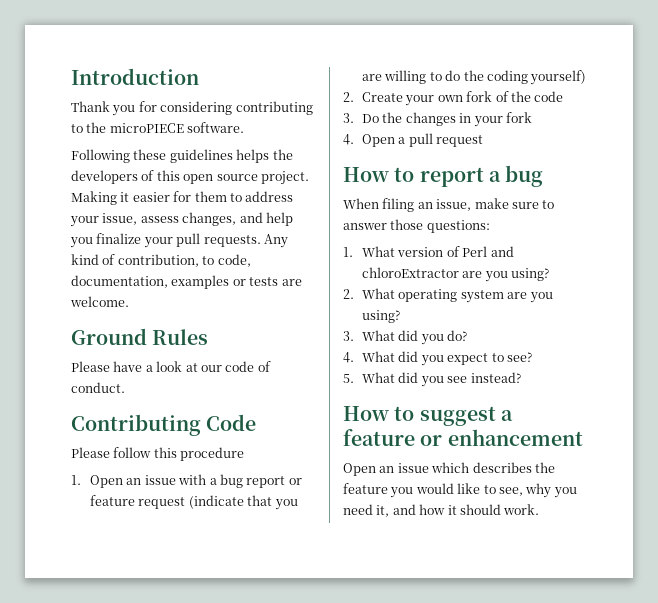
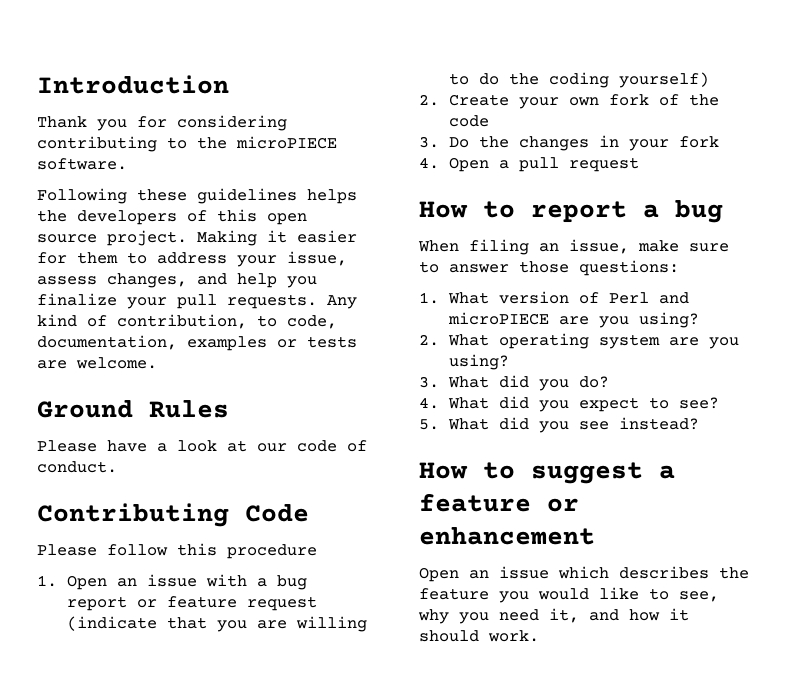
- 1. What version of Perl and chloroExtractor are you using?
+ 1. What version of Perl and microPIECE are you using?

